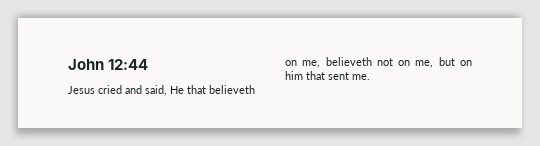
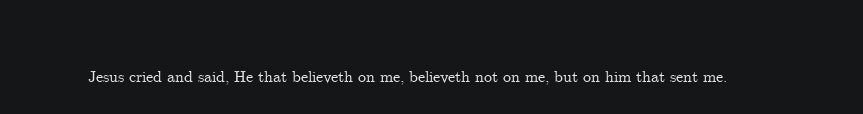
- John 12:44

